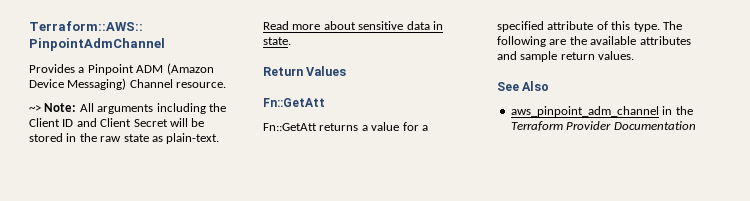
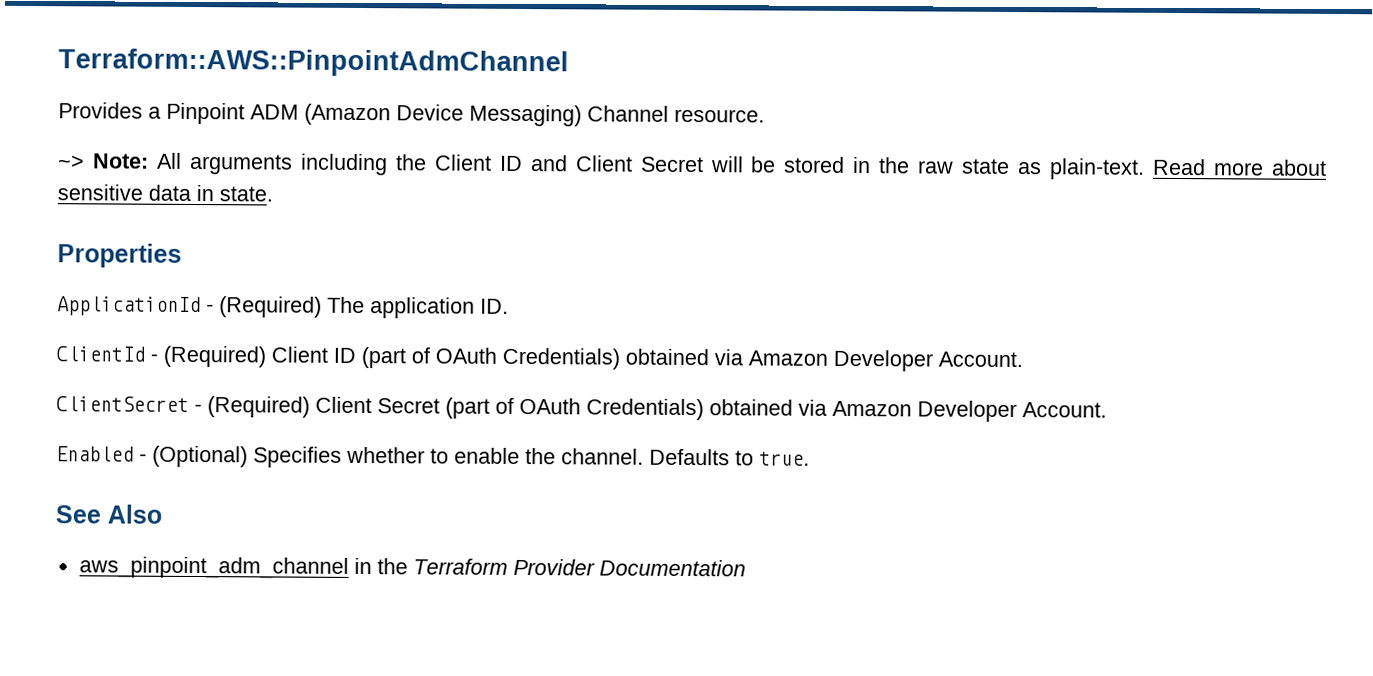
- Return Values
- Fn::GetAtt
- Fn::GetAtt returns a value for a specified attribute of this type. The following are the available attributes and sample return values.
+ Properties
+ ApplicationId - (Required) The application ID.
+ ClientId - (Required) Client ID (part of OAuth Credentials) obtained via Amazon Developer Account.
+ ClientSecret - (Required) Client Secret (part of OAuth Credentials) obtained via Amazon Developer Account.
+ Enabled - (Optional) Specifies whether to enable the channel. Defaults to true.

